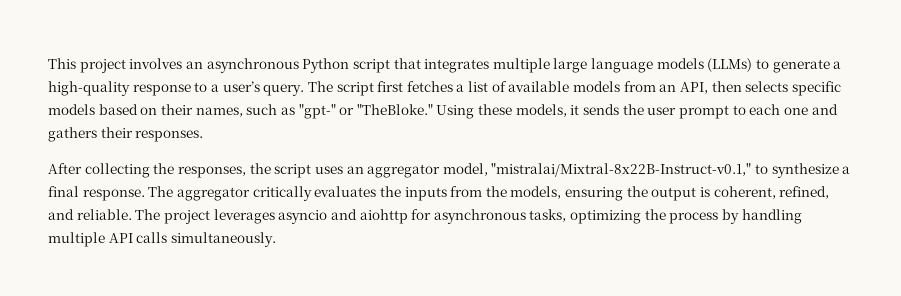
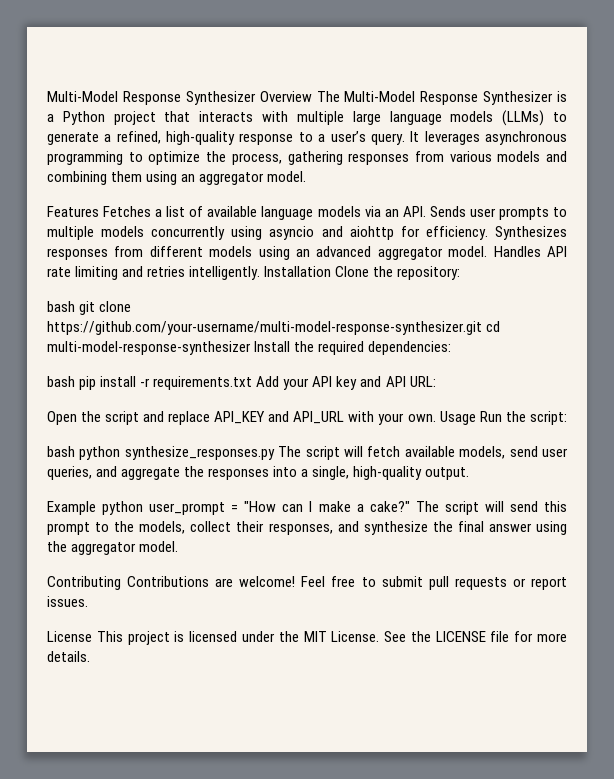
- This project involves an asynchronous Python script that integrates multiple large language models (LLMs) to generate a high-quality response to a user’s query.
+ Multi-Model Response Synthesizer Overview The Multi-Model Response Synthesizer is a Python project that interacts with multiple large language models (LLMs) to generate a refined, high-quality response to a user’s query.
- The script first fetches a list of available models from an API, then selects specific models based on their names, such as "gpt-" or "TheBloke." Using these models, it sends the user prompt to each one and gathers their responses.
- After collecting the responses, the script uses an aggregator model, "mistralai/Mixtral-8x22B-Instruct-v0.1," to synthesize a final response. The aggregator critically evaluates the inputs from the models, ensuring the output is coherent, refined, and reliable. The project leverages asyncio and aiohttp for asynchronous tasks, optimizing the process by handling multiple API calls simultaneously.
+ It leverages asynchronous programming to optimize the process, gathering responses from various models and combining them using an aggregator model.
+ Features Fetches a list of available language models via an API. Sends user prompts to multiple models concurrently using asyncio and aiohttp for efficiency. Synthesizes responses from different models using an advanced aggregator model. Handles API rate limiting and retries intelligently. Installation Clone the repository:
+ bash git clone https://github.com/your-username/multi-model-response-synthesizer.git cd multi-model-response-synthesizer Install the required dependencies:
+ bash pip install -r requirements.txt Add your API key and API URL:
+ Open the script and replace API_KEY and API_URL with your own. Usage Run the script:
+ bash python synthesize_responses.py The script will fetch available models, send user queries, and aggregate the responses into a single, high-quality output.
+ Example python user_prompt = "How can I make a cake?" The script will send this prompt to the models, collect their responses, and synthesize the final answer using the aggregator model.
+ Contributing Contributions are welcome! Feel free to submit pull requests or report issues.
+ License This project is licensed under the MIT License. See the LICENSE file for more details.

